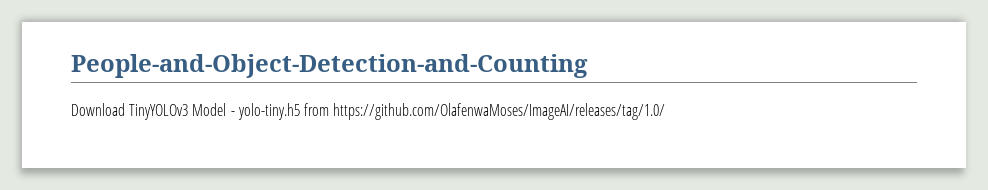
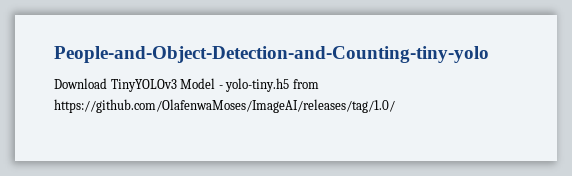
- People-and-Object-Detection-and-Counting
+ People-and-Object-Detection-and-Counting-tiny-yolo

